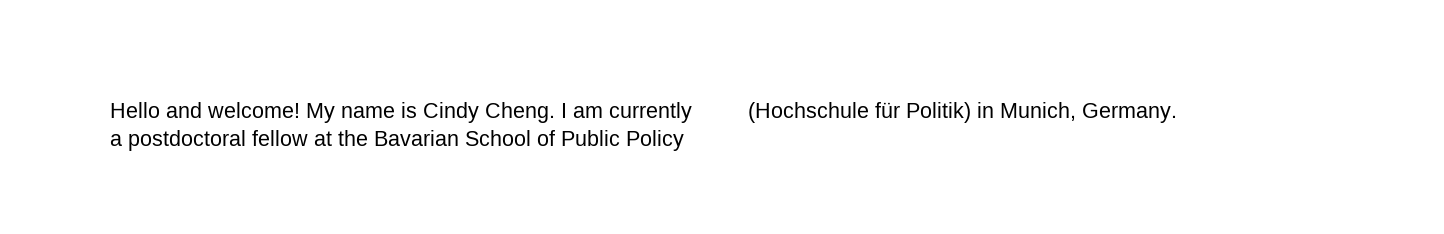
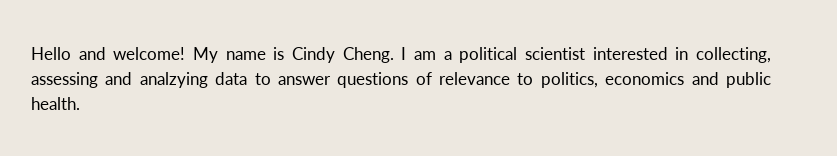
- I am currently a postdoctoral fellow at the Bavarian School of Public Policy (Hochschule für Politik) in Munich, Germany.
+ I am a political scientist interested in collecting, assessing and analzying data to answer questions of relevance to politics, economics and public health.

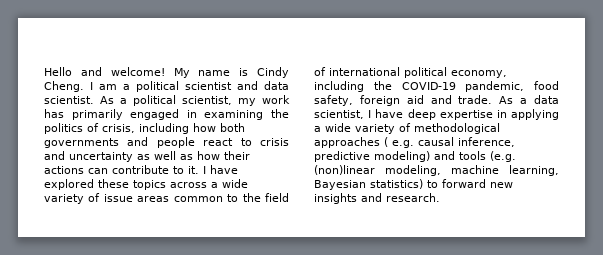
- I am a political scientist interested in collecting, assessing and analzying data to answer questions of relevance to politics, economics and public health.
+ I am a political scientist and data scientist. As a political scientist, my work has primarily engaged in examining the politics of crisis, including how both governments and people react to crisis and uncertainty as well as how their actions can contribute to it. I have explored these topics across a wide variety of issue areas common to the field of international political economy, including the COVID-19 pandemic, food safety, foreign aid and trade. As a data scientist, I have deep expertise in applying a wide variety of methodological approaches ( e.g. causal inference, predictive modeling) and tools (e.g. (non)linear modeling, machine learning, Bayesian statistics) to forward new insights and research.

